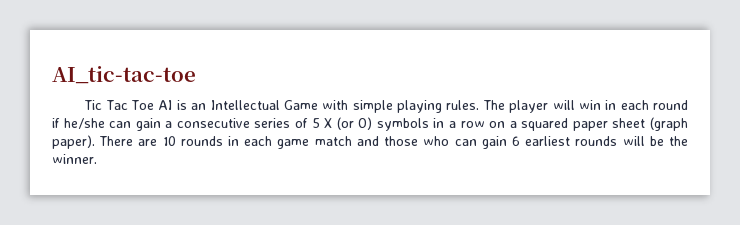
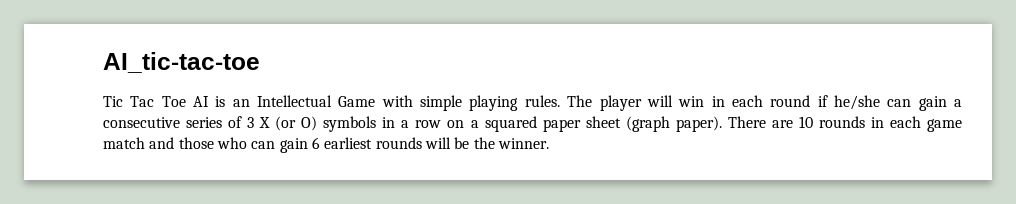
- The player will win in each round if he/she can gain a consecutive series of 5 X (or O) symbols in a row on a squared paper sheet (graph paper).
+ The player will win in each round if he/she can gain a consecutive series of 3 X (or O) symbols in a row on a squared paper sheet (graph paper).

